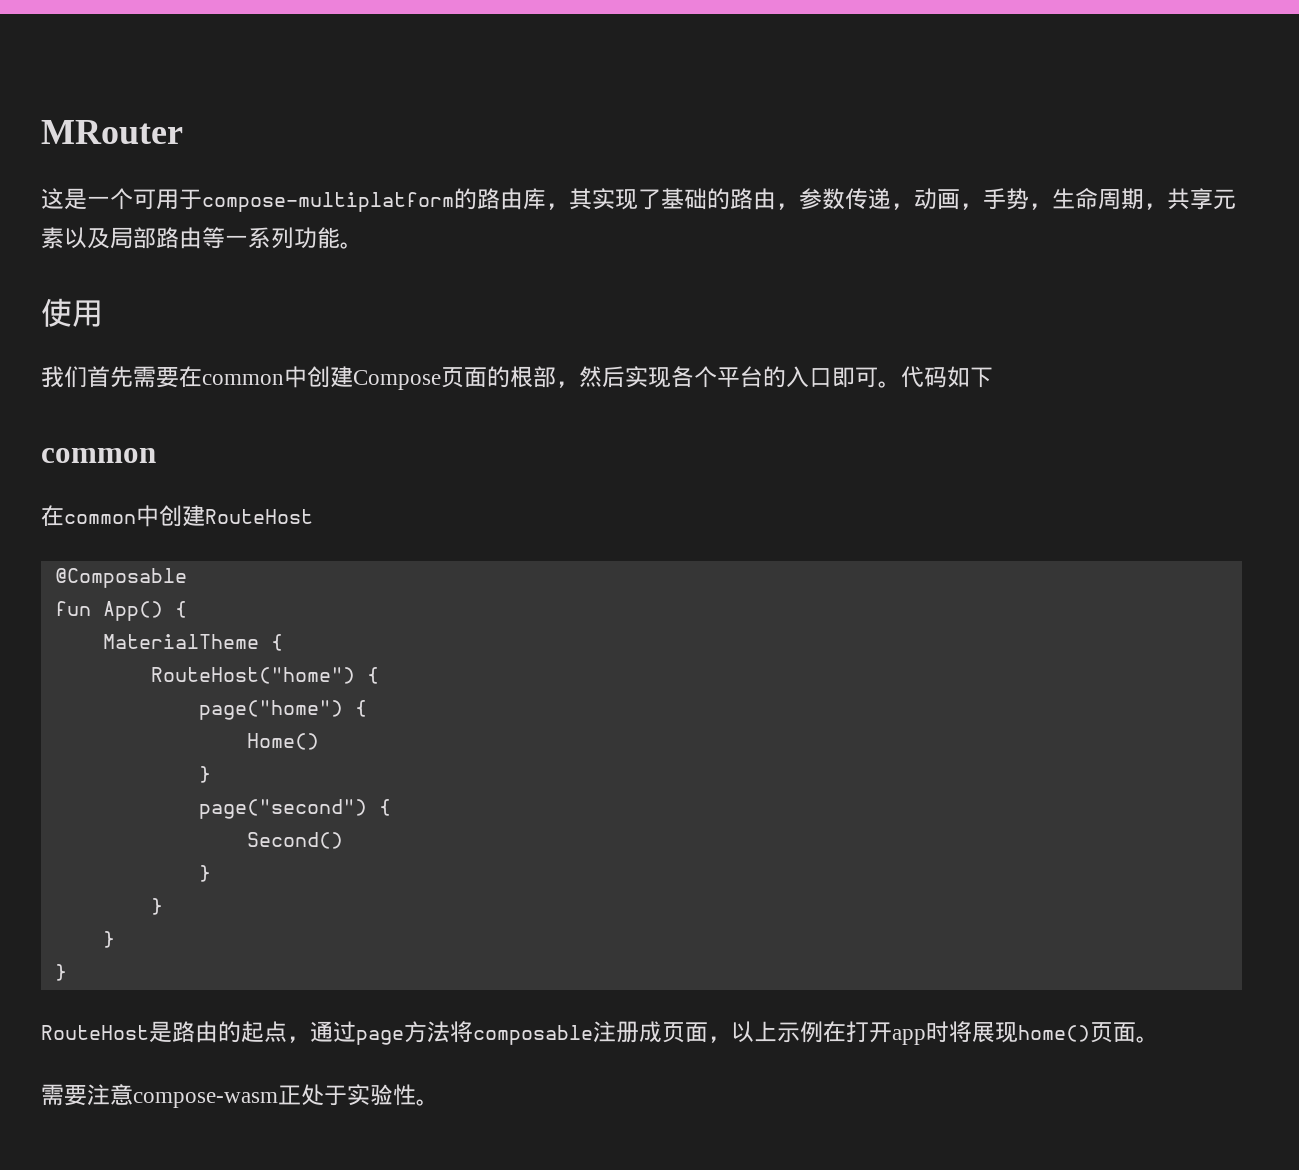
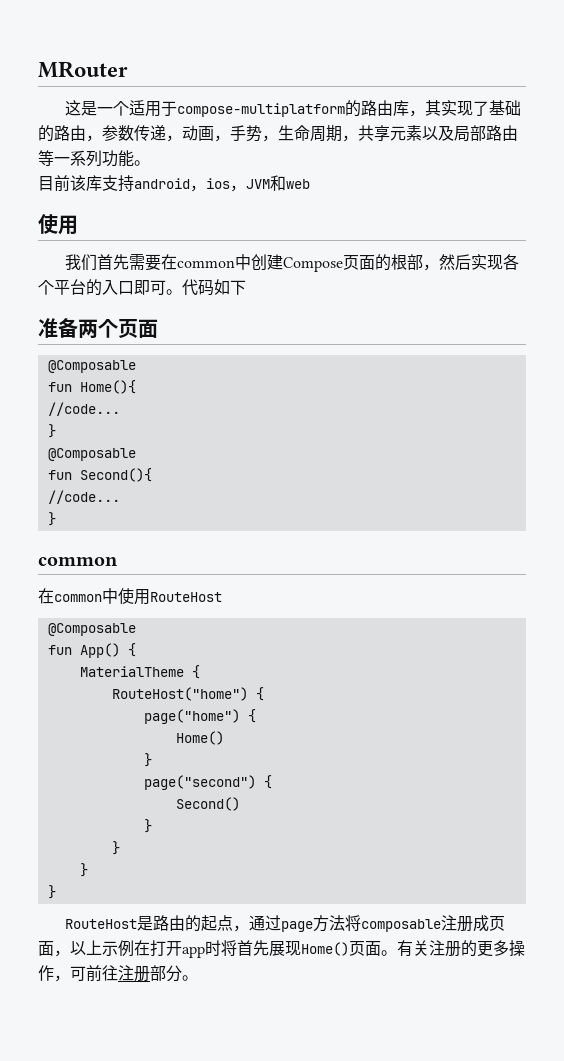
- 这是一个可用于compose-multiplatform的路由库，其实现了基础的路由，参数传递，动画，手势，生命周期，共享元素以及局部路由等一系列功能。
+ 这是一个适用于compose-multiplatform的路由库，其实现了基础的路由，参数传递，动画，手势，生命周期，共享元素以及局部路由等一系列功能。
+ 目前该库支持android，ios，JVM和web
+ 准备两个页面
+ @Composable
+ fun Home(){
+ //code...
+ }
+ @Composable
+ fun Second(){
+ //code...
+ }
- 在common中创建RouteHost
+ 在common中使用RouteHost
- RouteHost是路由的起点，通过page方法将composable注册成页面，以上示例在打开app时将展现home()页面。
- 需要注意compose-wasm正处于实验性。
+ RouteHost是路由的起点，通过page方法将composable注册成页面，以上示例在打开app时将首先展现Home()页面。有关注册的更多操作，可前往注册部分。

